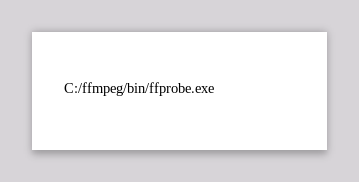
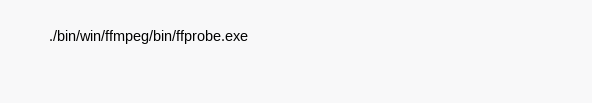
- C:/ffmpeg/bin/ffprobe.exe
+ ./bin/win/ffmpeg/bin/ffprobe.exe

